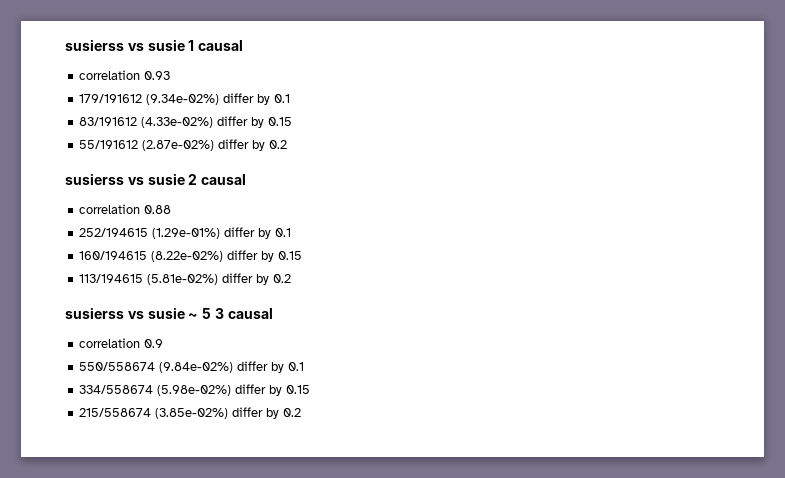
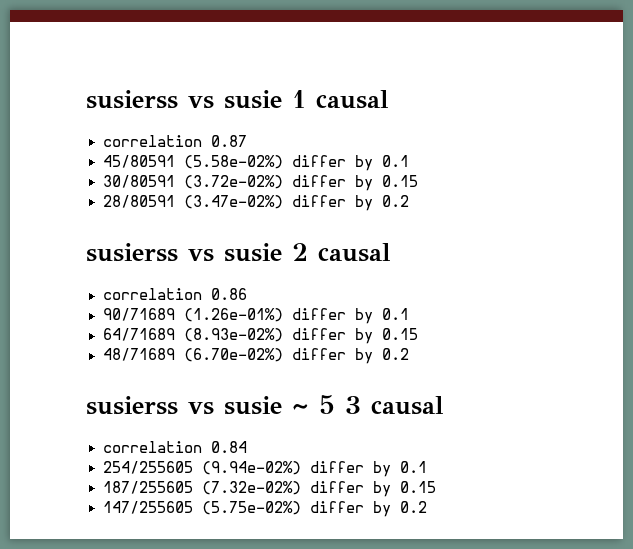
- correlation 0.93
- 179/191612 (9.34e-02%) differ by 0.1
- 83/191612 (4.33e-02%) differ by 0.15
- 55/191612 (2.87e-02%) differ by 0.2
+ correlation 0.87
+ 45/80591 (5.58e-02%) differ by 0.1
+ 30/80591 (3.72e-02%) differ by 0.15
+ 28/80591 (3.47e-02%) differ by 0.2
- correlation 0.88
- 252/194615 (1.29e-01%) differ by 0.1
- 160/194615 (8.22e-02%) differ by 0.15
- 113/194615 (5.81e-02%) differ by 0.2
+ correlation 0.86
+ 90/71689 (1.26e-01%) differ by 0.1
+ 64/71689 (8.93e-02%) differ by 0.15
+ 48/71689 (6.70e-02%) differ by 0.2
- correlation 0.9
- 550/558674 (9.84e-02%) differ by 0.1
- 334/558674 (5.98e-02%) differ by 0.15
- 215/558674 (3.85e-02%) differ by 0.2
+ correlation 0.84
+ 254/255605 (9.94e-02%) differ by 0.1
+ 187/255605 (7.32e-02%) differ by 0.15
+ 147/255605 (5.75e-02%) differ by 0.2

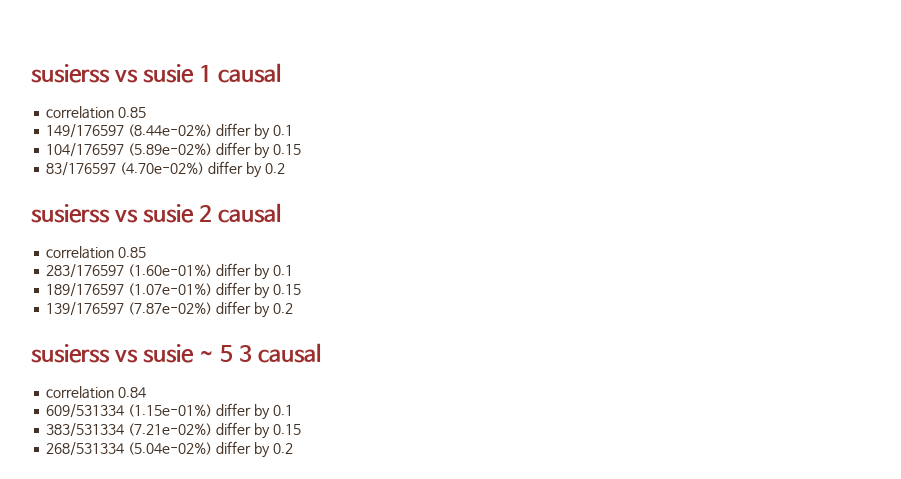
  susierss vs susie 1 causal
- correlation 0.87
- 45/80591 (5.58e-02%) differ by 0.1
- 30/80591 (3.72e-02%) differ by 0.15
- 28/80591 (3.47e-02%) differ by 0.2
+ correlation 0.85
+ 149/176597 (8.44e-02%) differ by 0.1
+ 104/176597 (5.89e-02%) differ by 0.15
+ 83/176597 (4.70e-02%) differ by 0.2
  susierss vs susie 2 causal
- correlation 0.86
- 90/71689 (1.26e-01%) differ by 0.1
- 64/71689 (8.93e-02%) differ by 0.15
- 48/71689 (6.70e-02%) differ by 0.2
+ correlation 0.85
+ 283/176597 (1.60e-01%) differ by 0.1
+ 189/176597 (1.07e-01%) differ by 0.15
+ 139/176597 (7.87e-02%) differ by 0.2
- 254/255605 (9.94e-02%) differ by 0.1
- 187/255605 (7.32e-02%) differ by 0.15
- 147/255605 (5.75e-02%) differ by 0.2
+ 609/531334 (1.15e-01%) differ by 0.1
+ 383/531334 (7.21e-02%) differ by 0.15
+ 268/531334 (5.04e-02%) differ by 0.2

